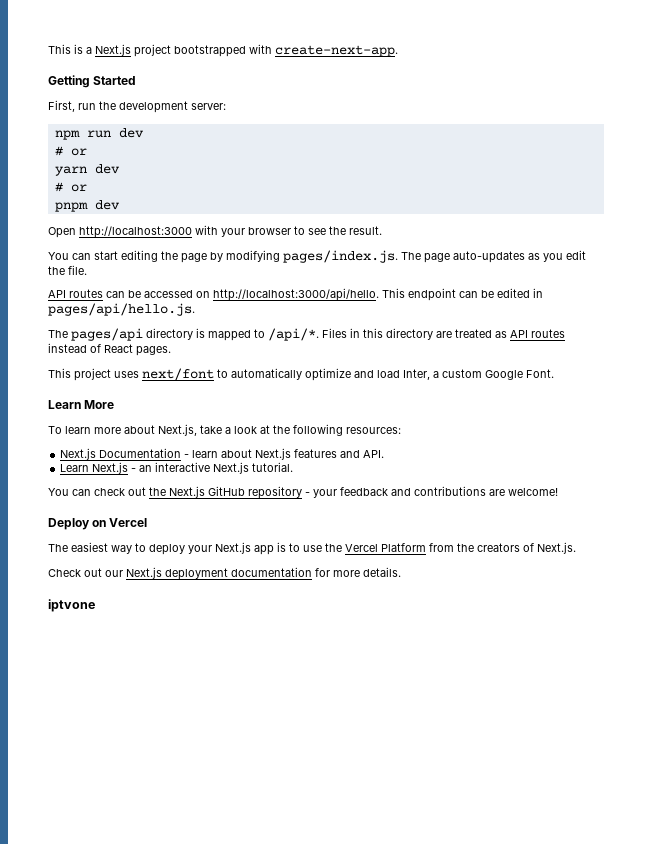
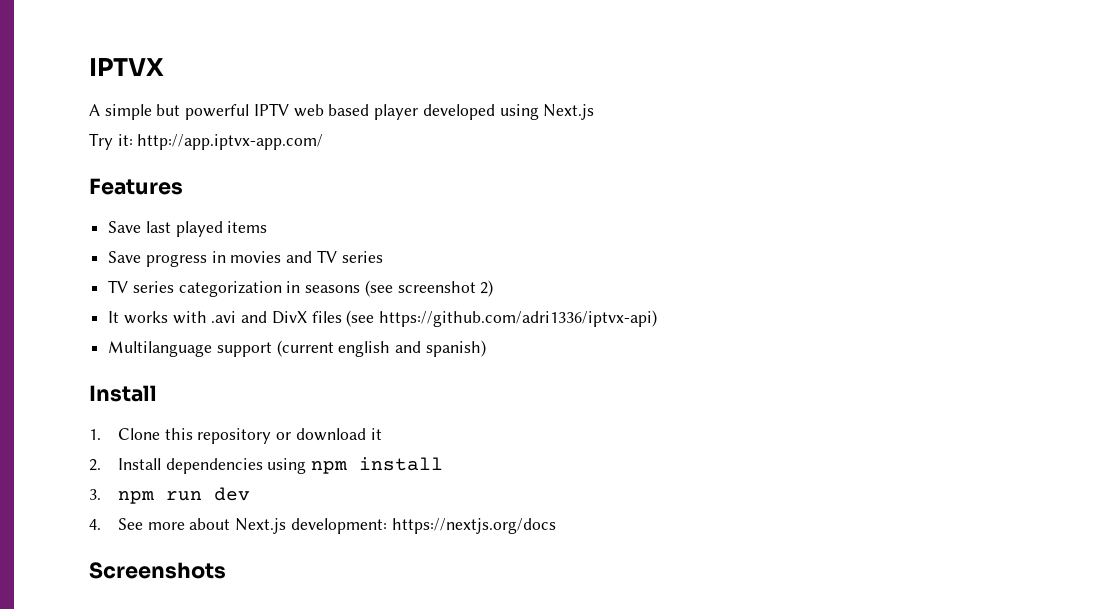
- This is a Next.js project bootstrapped with create-next-app.
- Getting Started
- First, run the development server:
- npm run dev
- # or
- yarn dev
- # or
- pnpm dev
- Open http://localhost:3000 with your browser to see the result.
- You can start editing the page by modifying pages/index.js. The page auto-updates as you edit the file.
- API routes can be accessed on http://localhost:3000/api/hello. This endpoint can be edited in pages/api/hello.js.
- The pages/api directory is mapped to /api/*. Files in this directory are treated as API routes instead of React pages.
- This project uses next/font to automatically optimize and load Inter, a custom Google Font.
- Learn More
- To learn more about Next.js, take a look at the following resources:
- Next.js Documentation - learn about Next.js features and API.
- Learn Next.js - an interactive Next.js tutorial.
- You can check out the Next.js GitHub repository - your feedback and contributions are welcome!
- Deploy on Vercel
- The easiest way to deploy your Next.js app is to use the Vercel Platform from the creators of Next.js.
- Check out our Next.js deployment documentation for more details.
- iptvone
+ IPTVX
+ A simple but powerful IPTV web based player developed using Next.js
+ Try it: http://app.iptvx-app.com/
+ Features
+ Save last played items
+ Save progress in movies and TV series
+ TV series categorization in seasons (see screenshot 2)
+ It works with .avi and DivX files (see https://github.com/adri1336/iptvx-api)
+ Multilanguage support (current english and spanish)
+ Install
+ 1. Clone this repository or download it
+ 2. Install dependencies using npm install
+ 3. npm run dev
+ 4. See more about Next.js development: https://nextjs.org/docs
+ Screenshots

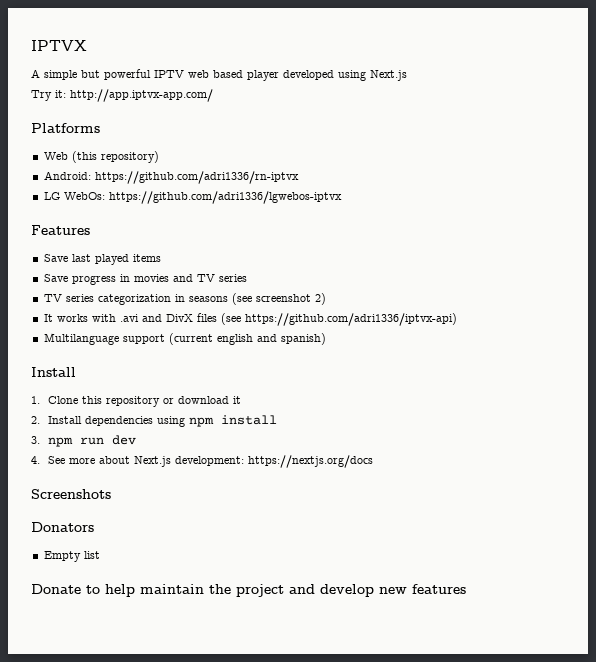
+ Platforms
+ Web (this repository)
+ Android: https://github.com/adri1336/rn-iptvx
+ LG WebOs: https://github.com/adri1336/lgwebos-iptvx
+ Donators
+ Empty list
+ Donate to help maintain the project and develop new features

